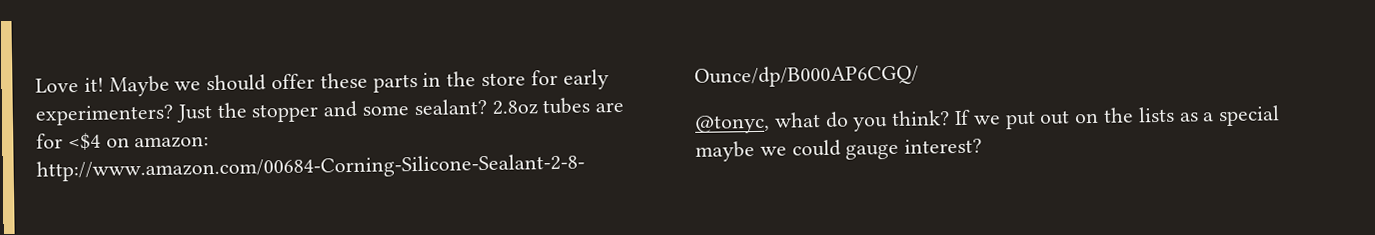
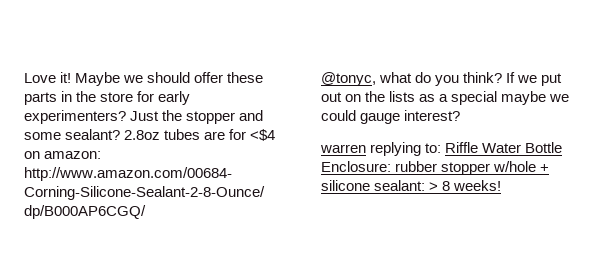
+ warren replying to: Riffle Water Bottle Enclosure: rubber stopper w/hole + silicone sealant: > 8 weeks!

